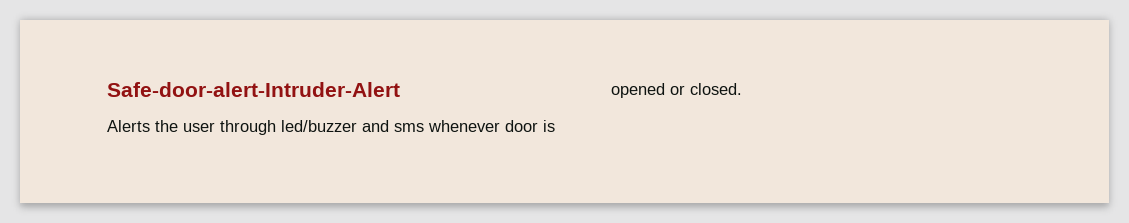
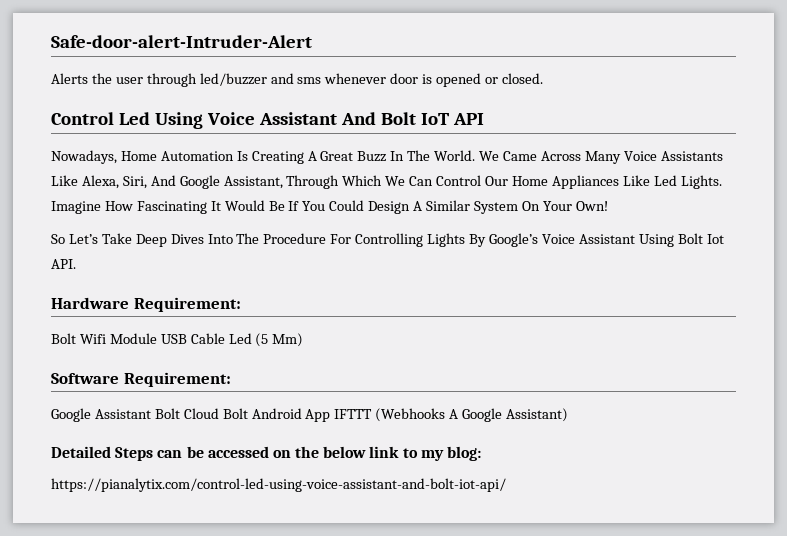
+ Control Led Using Voice Assistant And Bolt IoT API
+ Nowadays, Home Automation Is Creating A Great Buzz In The World. We Came Across Many Voice Assistants Like Alexa, Siri, And Google Assistant, Through Which We Can Control Our Home Appliances Like Led Lights. Imagine How Fascinating It Would Be If You Could Design A Similar System On Your Own!
+ So Let’s Take Deep Dives Into The Procedure For Controlling Lights By Google’s Voice Assistant Using Bolt Iot API.
+ Hardware Requirement:
+ Bolt Wifi Module USB Cable Led (5 Mm)
+ Software Requirement:
+ Google Assistant Bolt Cloud Bolt Android App IFTTT (Webhooks A Google Assistant)
+ Detailed Steps can be accessed on the below link to my blog:
+ https://pianalytix.com/control-led-using-voice-assistant-and-bolt-iot-api/

